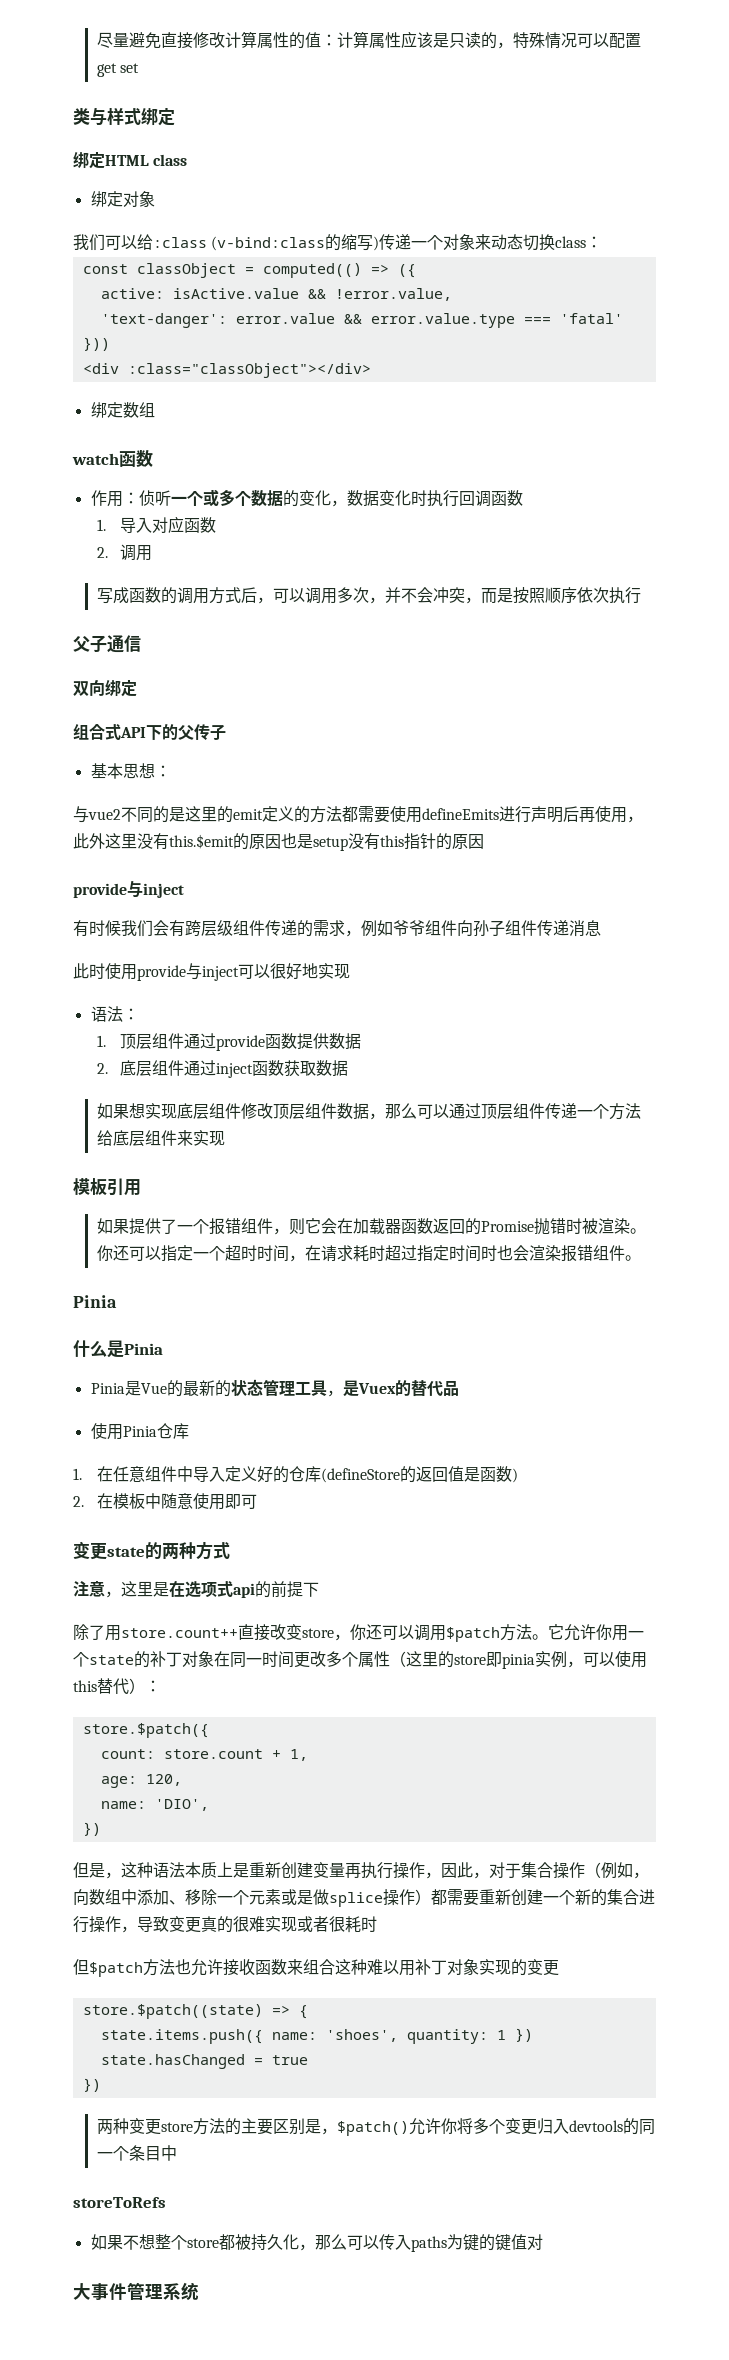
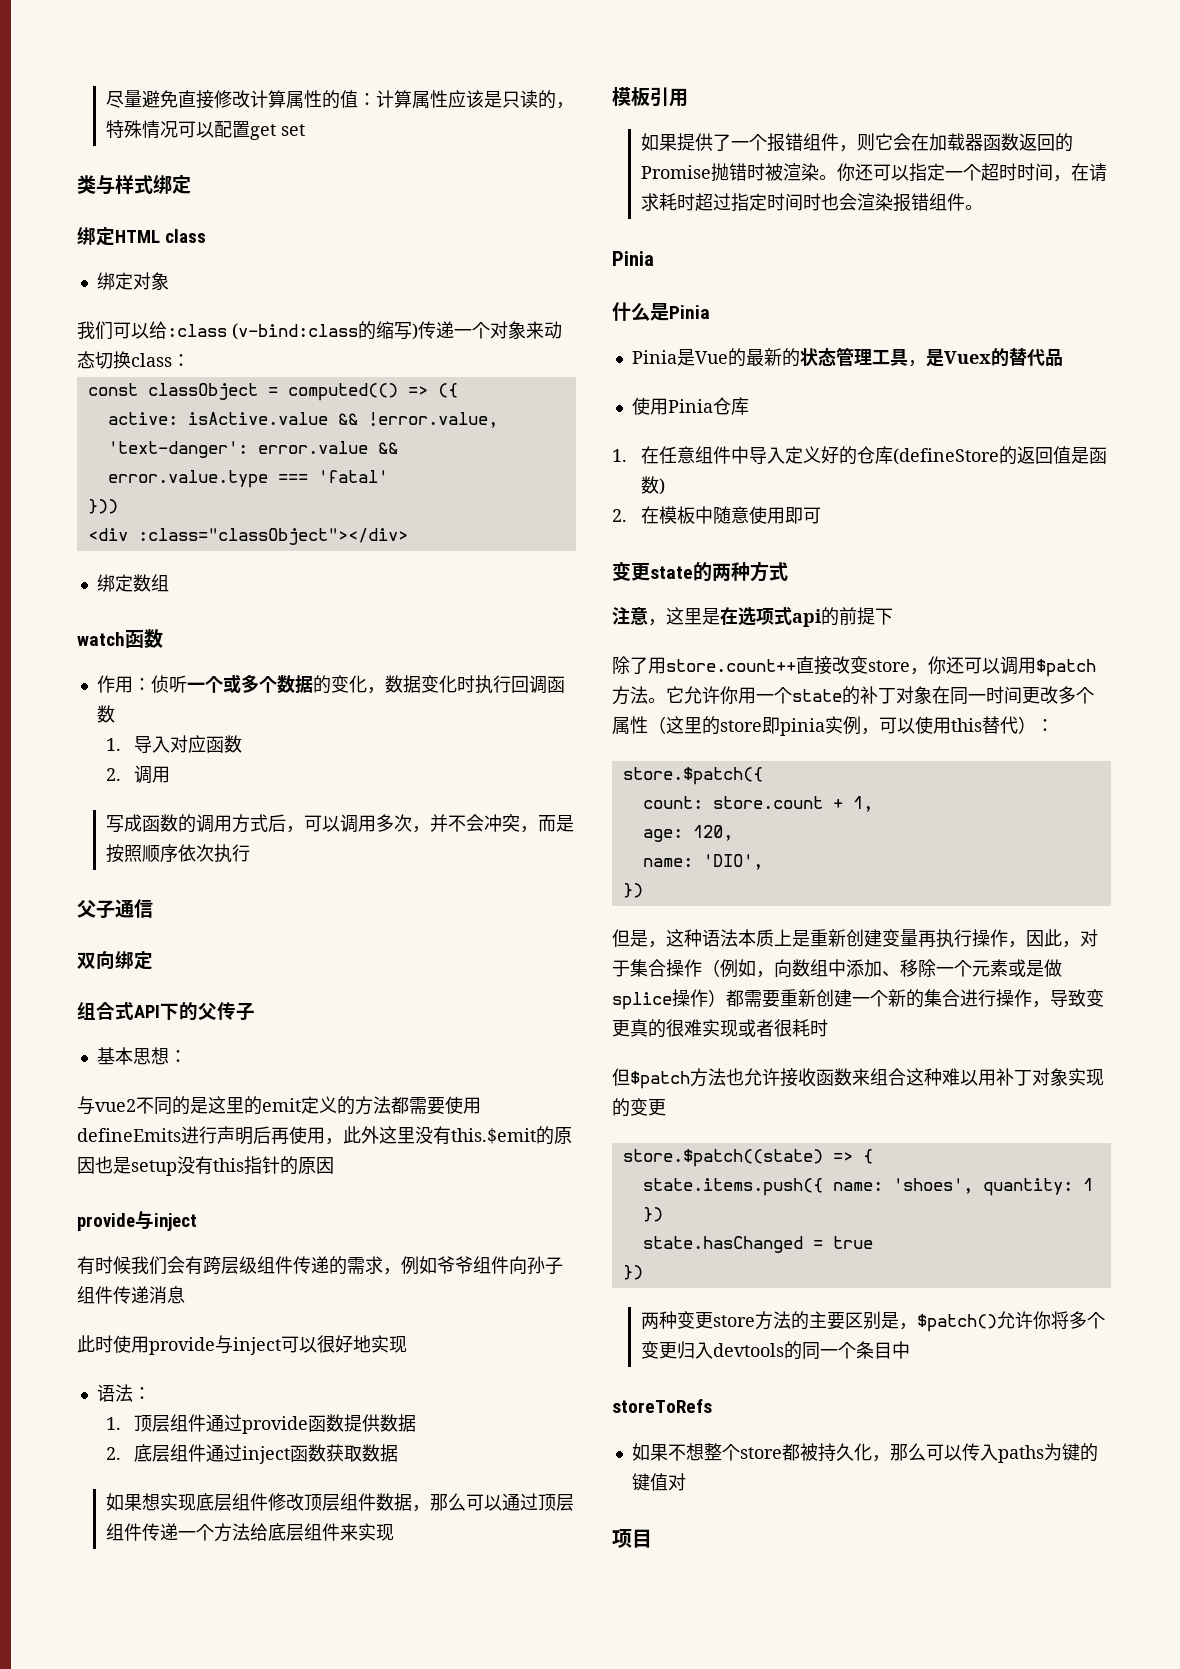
- 大事件管理系统
+ 项目

